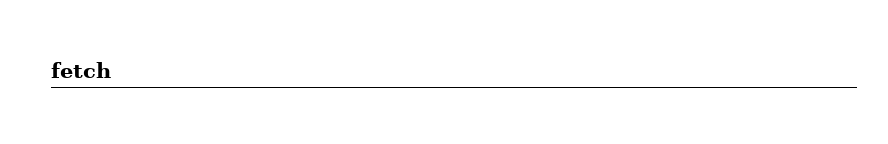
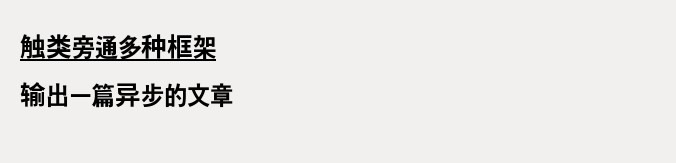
- fetch
+ 触类旁通多种框架
+ 输出一篇异步的文章

